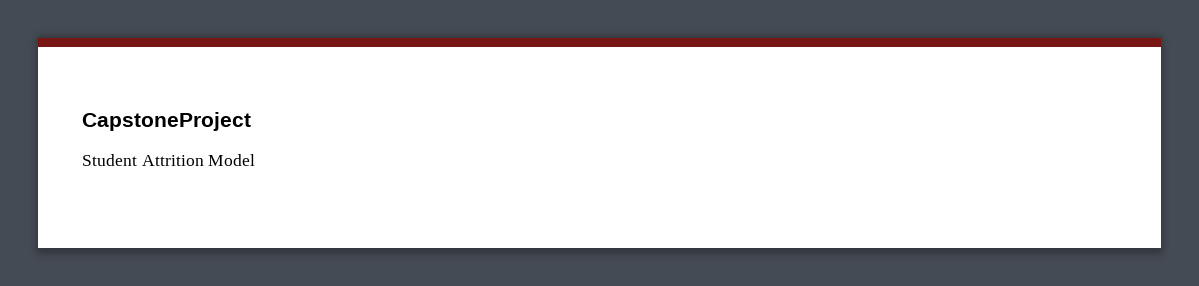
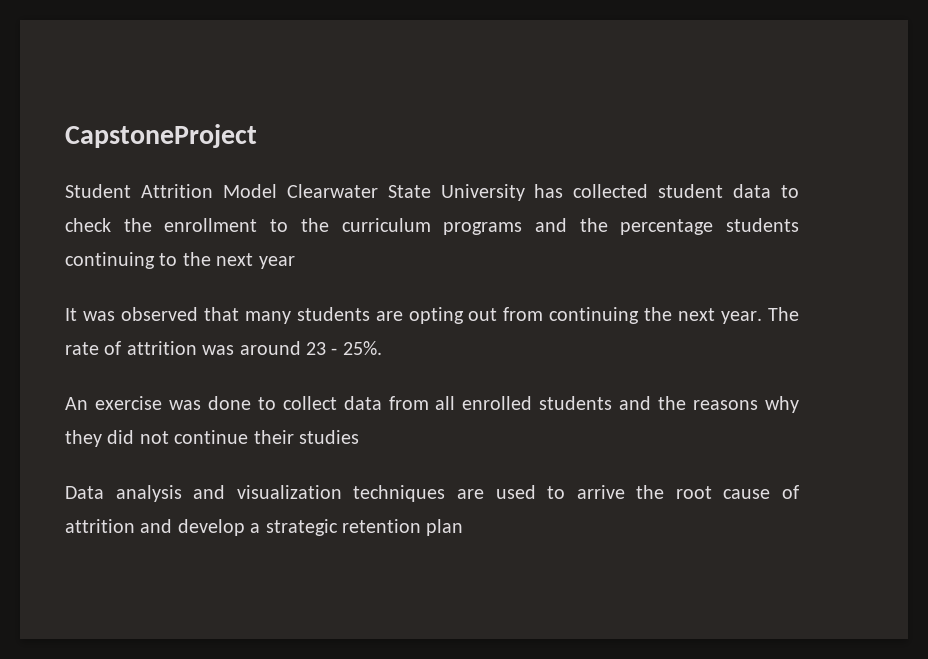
- Student Attrition Model
+ Student Attrition Model Clearwater State University has collected student data to check the enrollment to the curriculum programs and the percentage students continuing to the next year
+ It was observed that many students are opting out from continuing the next year. The rate of attrition was around 23 - 25%.
+ An exercise was done to collect data from all enrolled students and the reasons why they did not continue their studies
+ Data analysis and visualization techniques are used to arrive the root cause of attrition and develop a strategic retention plan

